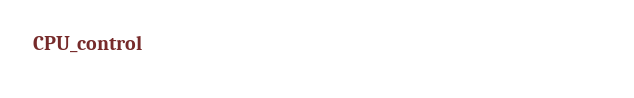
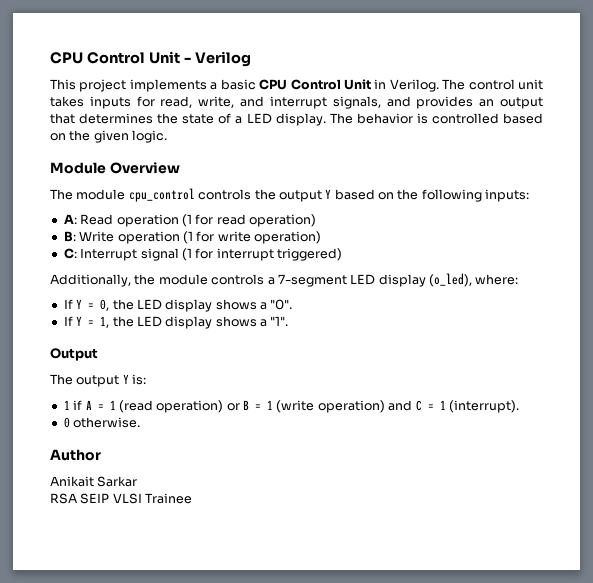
- CPU_control
+ CPU Control Unit - Verilog
+ This project implements a basic CPU Control Unit in Verilog. The control unit takes inputs for read, write, and interrupt signals, and provides an output that determines the state of a LED display. The behavior is controlled based on the given logic.
+ Module Overview
+ The module cpu_control controls the output Y based on the following inputs:
+ A: Read operation (1 for read operation)
+ B: Write operation (1 for write operation)
+ C: Interrupt signal (1 for interrupt triggered)
+ Additionally, the module controls a 7-segment LED display (o_led), where:
+ If Y = 0, the LED display shows a "0".
+ If Y = 1, the LED display shows a "1".
+ Output
+ The output Y is:
+ 1 if A = 1 (read operation) or B = 1 (write operation) and C = 1 (interrupt).
+ 0 otherwise.
+ Author
+ Anikait Sarkar
+ RSA SEIP VLSI Trainee

